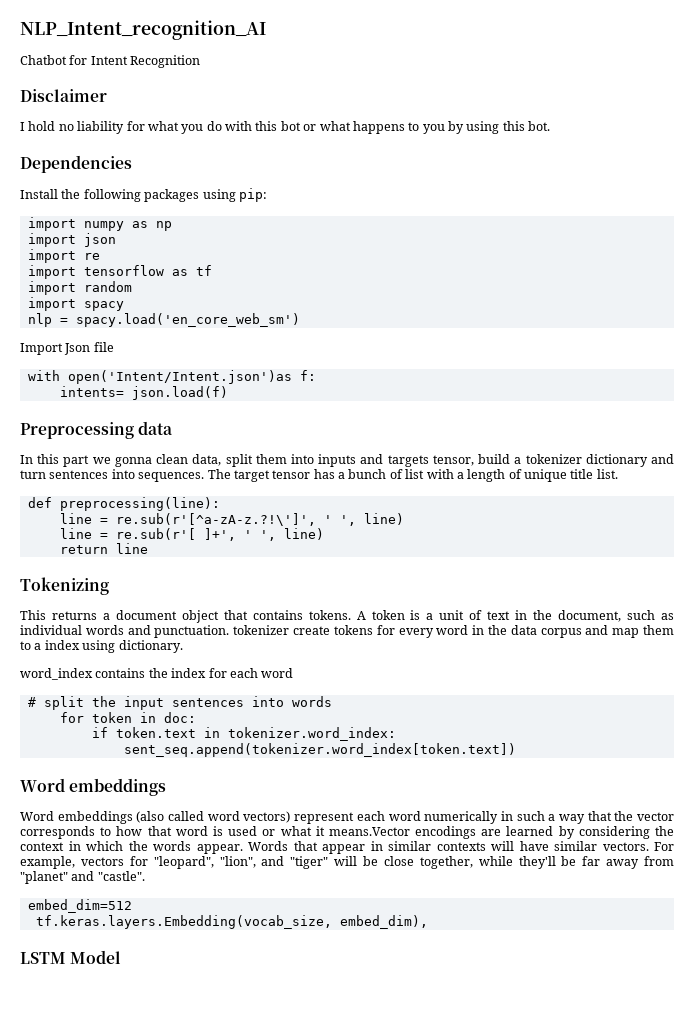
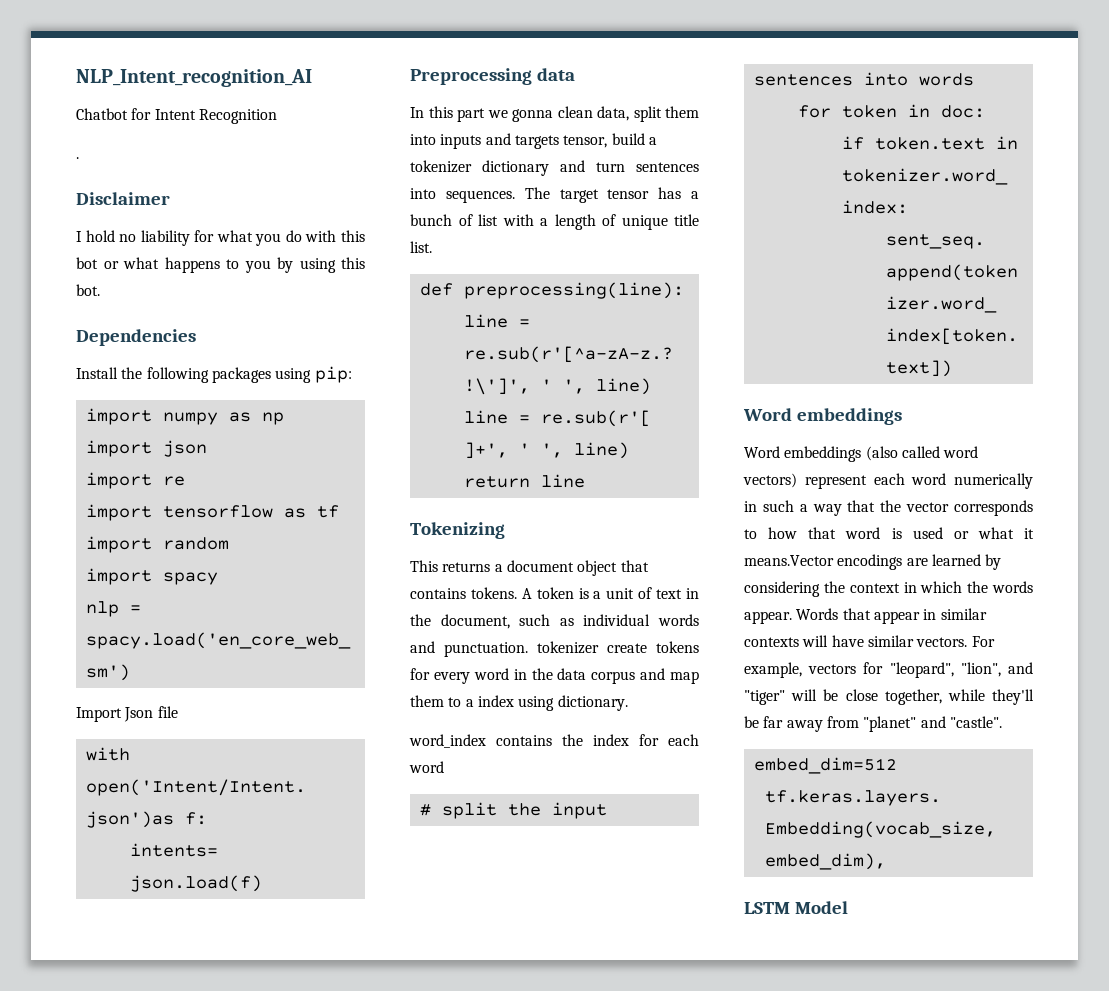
+ .

